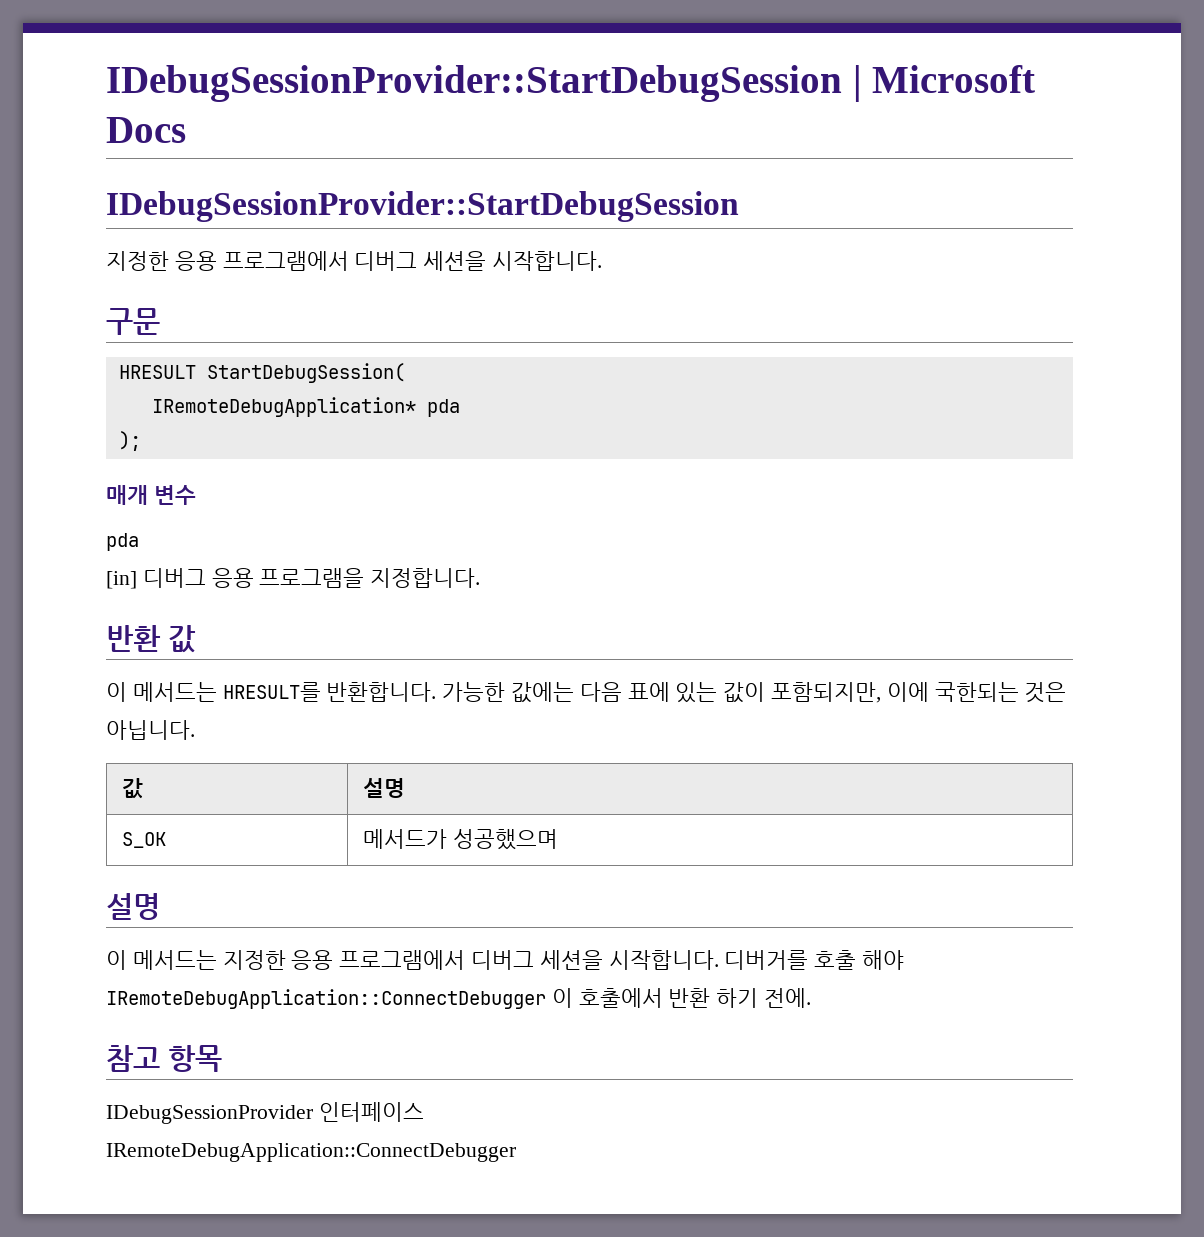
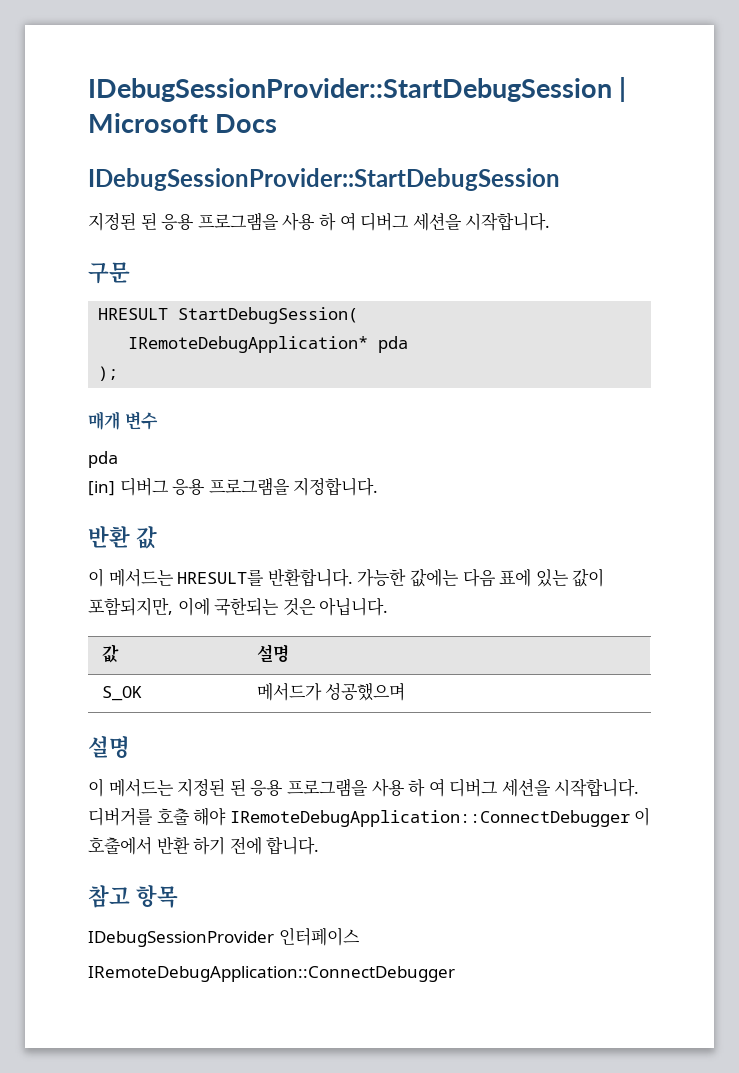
  IDebugSessionProvider::StartDebugSession | Microsoft Docs
  IDebugSessionProvider::StartDebugSession
- 지정한 응용 프로그램에서 디버그 세션을 시작합니다.
+ 지정된 된 응용 프로그램을 사용 하 여 디버그 세션을 시작합니다.
- 이 메서드는 지정한 응용 프로그램에서 디버그 세션을 시작합니다.
+ 이 메서드는 지정된 된 응용 프로그램을 사용 하 여 디버그 세션을 시작합니다.
- 디버거를 호출 해야 IRemoteDebugApplication::ConnectDebugger 이 호출에서 반환 하기 전에.
+ 디버거를 호출 해야 IRemoteDebugApplication::ConnectDebugger 이 호출에서 반환 하기 전에 합니다.

